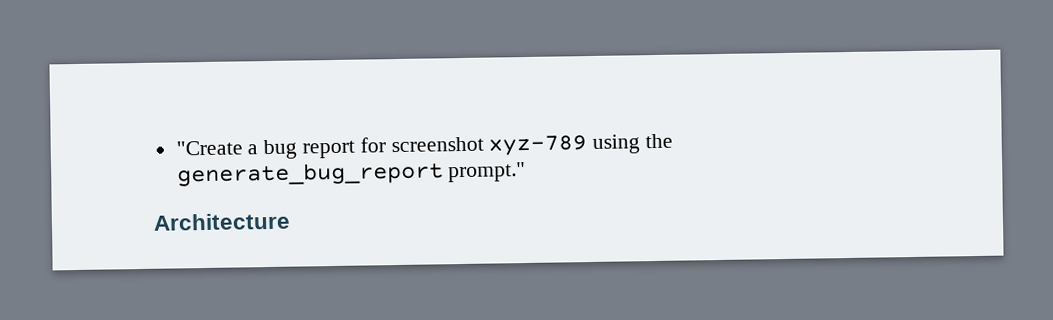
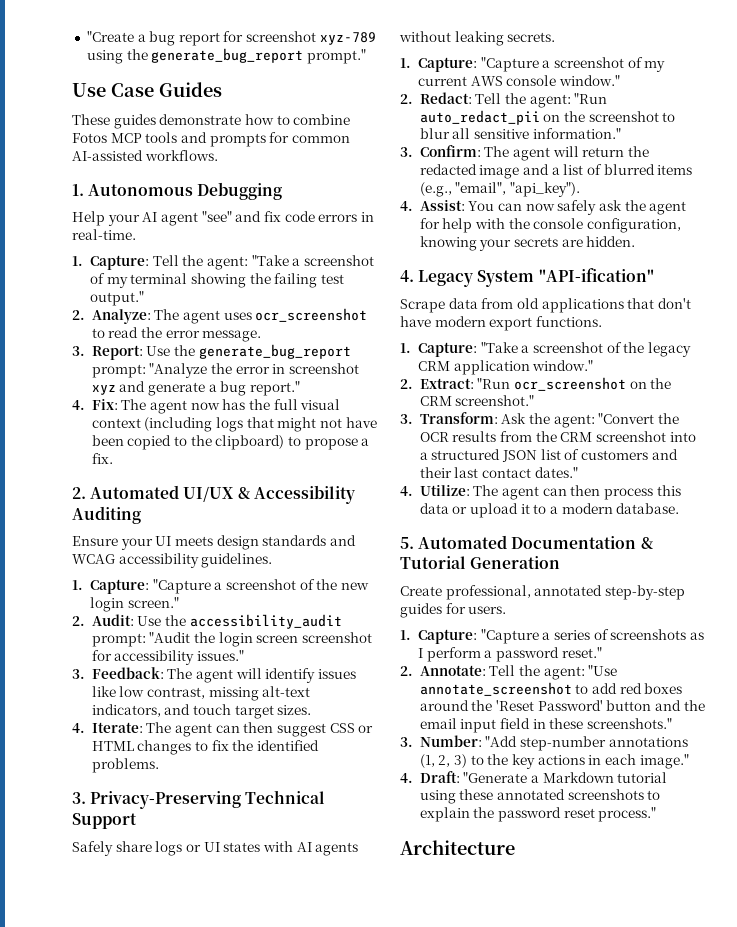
+ Use Case Guides
+ These guides demonstrate how to combine Fotos MCP tools and prompts for common AI-assisted workflows.
+ 1. Autonomous Debugging
+ Help your AI agent "see" and fix code errors in real-time.
+ 1. Capture: Tell the agent: "Take a screenshot of my terminal showing the failing test output."
+ 2. Analyze: The agent uses ocr_screenshot to read the error message.
+ 3. Report: Use the generate_bug_report prompt: "Analyze the error in screenshot xyz and generate a bug report."
+ 4. Fix: The agent now has the full visual context (including logs that might not have been copied to the clipboard) to propose a fix.
+ 2. Automated UI/UX & Accessibility Auditing
+ Ensure your UI meets design standards and WCAG accessibility guidelines.
+ 1. Capture: "Capture a screenshot of the new login screen."
+ 2. Audit: Use the accessibility_audit prompt: "Audit the login screen screenshot for accessibility issues."
+ 3. Feedback: The agent will identify issues like low contrast, missing alt-text indicators, and touch target sizes.
+ 4. Iterate: The agent can then suggest CSS or HTML changes to fix the identified problems.
+ 3. Privacy-Preserving Technical Support
+ Safely share logs or UI states with AI agents without leaking secrets.
+ 1. Capture: "Capture a screenshot of my current AWS console window."
+ 2. Redact: Tell the agent: "Run auto_redact_pii on the screenshot to blur all sensitive information."
+ 3. Confirm: The agent will return the redacted image and a list of blurred items (e.g., "email", "api_key").
+ 4. Assist: You can now safely ask the agent for help with the console configuration, knowing your secrets are hidden.
+ 4. Legacy System "API-ification"
+ Scrape data from old applications that don't have modern export functions.
+ 1. Capture: "Take a screenshot of the legacy CRM application window."
+ 2. Extract: "Run ocr_screenshot on the CRM screenshot."
+ 3. Transform: Ask the agent: "Convert the OCR results from the CRM screenshot into a structured JSON list of customers and their last contact dates."
+ 4. Utilize: The agent can then process this data or upload it to a modern database.
+ 5. Automated Documentation & Tutorial Generation
+ Create professional, annotated step-by-step guides for users.
+ 1. Capture: "Capture a series of screenshots as I perform a password reset."
+ 2. Annotate: Tell the agent: "Use annotate_screenshot to add red boxes around the 'Reset Password' button and the email input field in these screenshots."
+ 3. Number: "Add step-number annotations (1, 2, 3) to the key actions in each image."
+ 4. Draft: "Generate a Markdown tutorial using these annotated screenshots to explain the password reset process."

